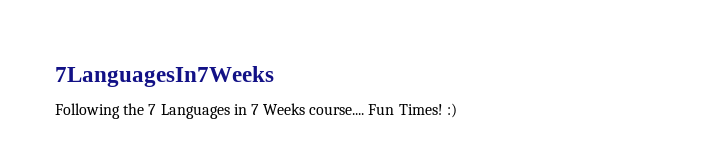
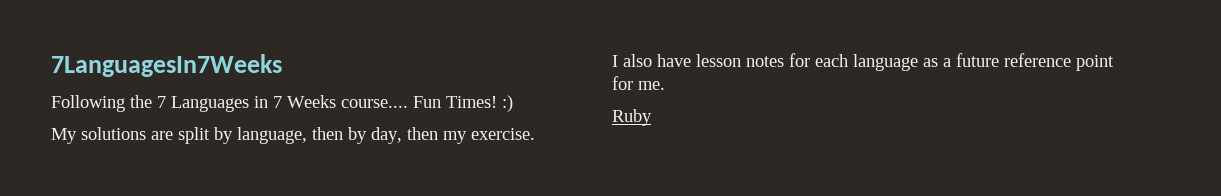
+ My solutions are split by language, then by day, then my exercise.
+ I also have lesson notes for each language as a future reference point for me.
+ Ruby

